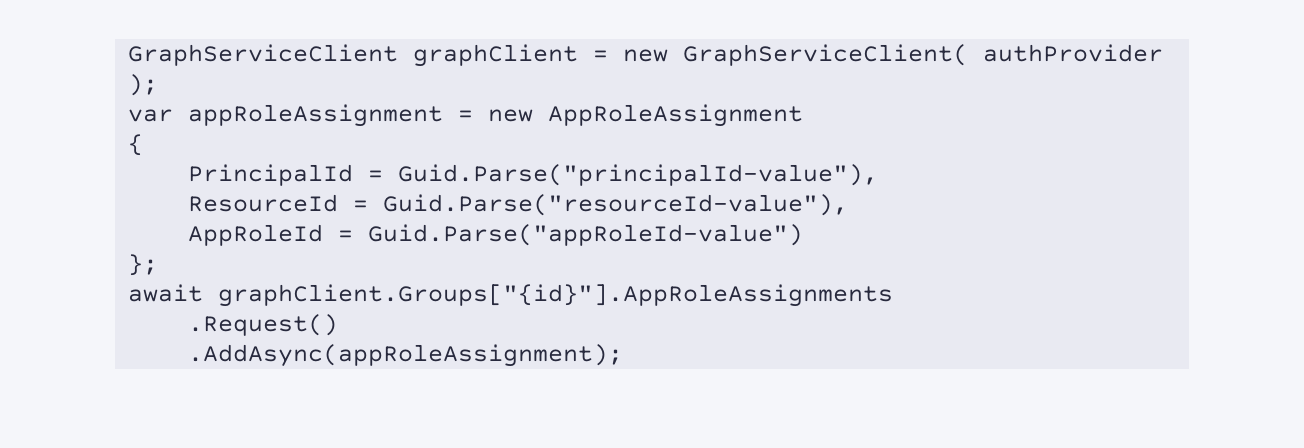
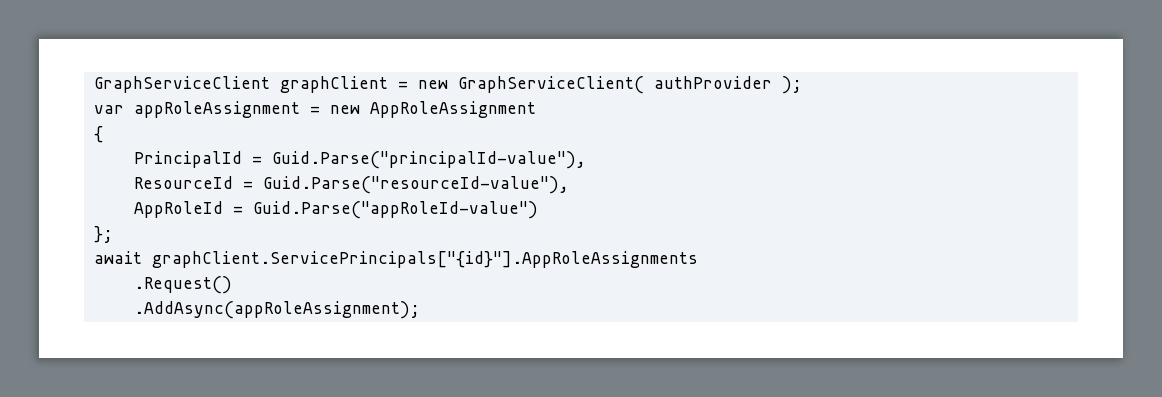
- await graphClient.Groups["{id}"].AppRoleAssignments
+ await graphClient.ServicePrincipals["{id}"].AppRoleAssignments

